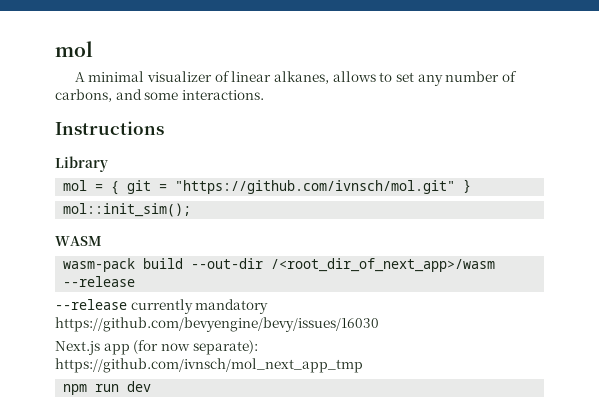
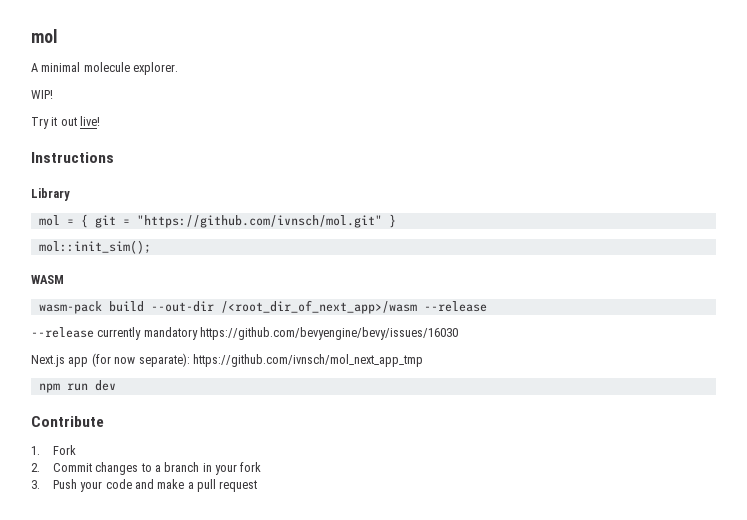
- A minimal visualizer of linear alkanes, allows to set any number of carbons, and some interactions.
+ A minimal molecule explorer.
+ WIP!
+ Try it out live!
+ Contribute
+ 1. Fork
+ 2. Commit changes to a branch in your fork
+ 3. Push your code and make a pull request

